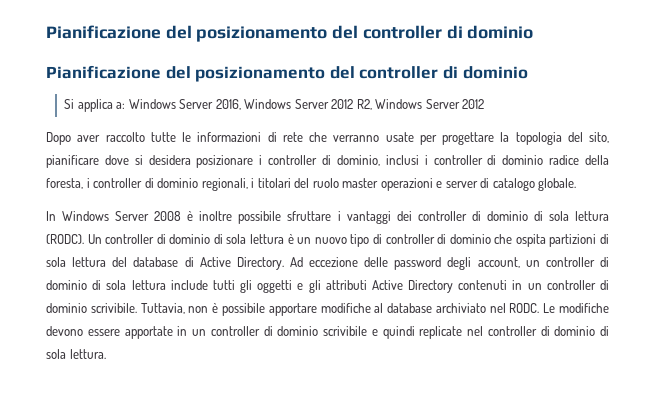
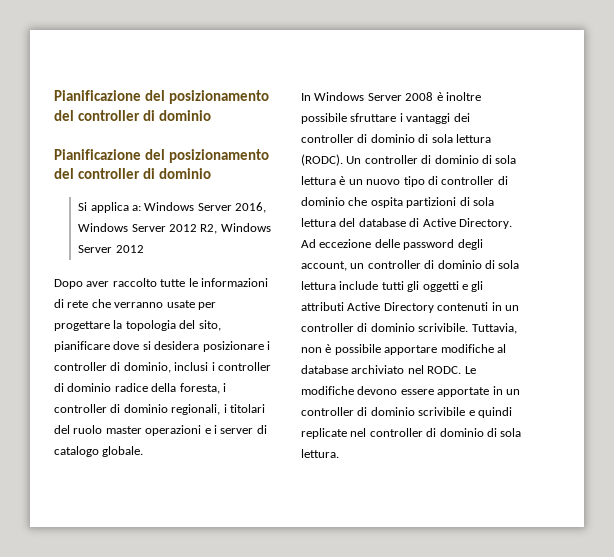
- Dopo aver raccolto tutte le informazioni di rete che verranno usate per progettare la topologia del sito, pianificare dove si desidera posizionare i controller di dominio, inclusi i controller di dominio radice della foresta, i controller di dominio regionali, i titolari del ruolo master operazioni e server di catalogo globale.
+ Dopo aver raccolto tutte le informazioni di rete che verranno usate per progettare la topologia del sito, pianificare dove si desidera posizionare i controller di dominio, inclusi i controller di dominio radice della foresta, i controller di dominio regionali, i titolari del ruolo master operazioni e i server di catalogo globale.

